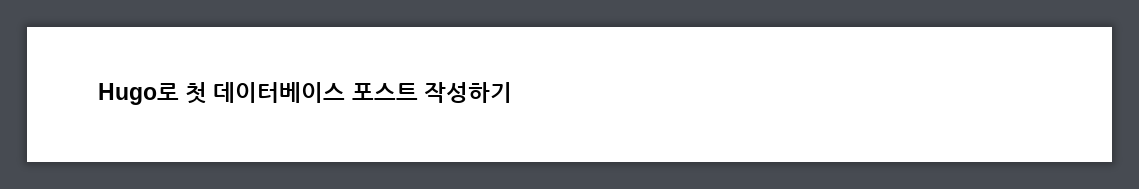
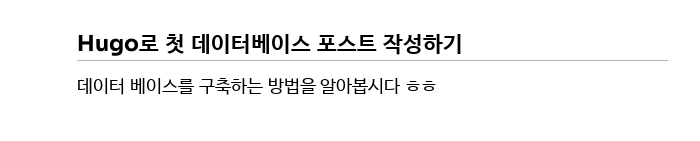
+ 데이터 베이스를 구축하는 방법을 알아봅시다 ㅎㅎ

